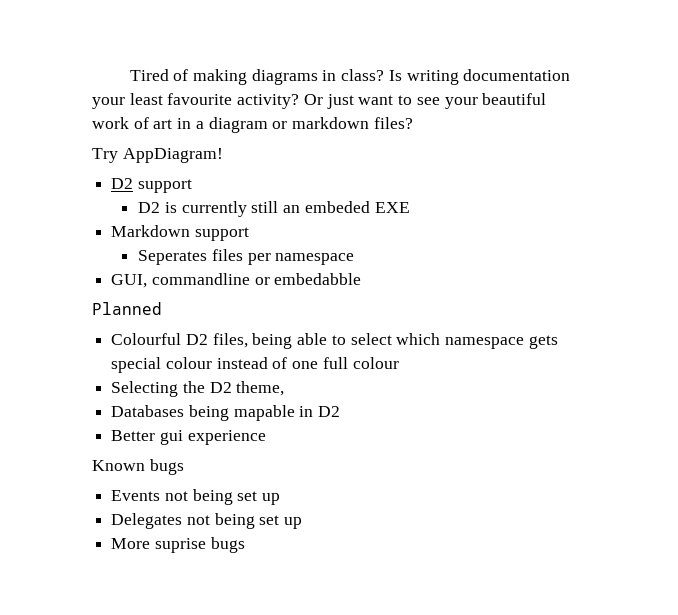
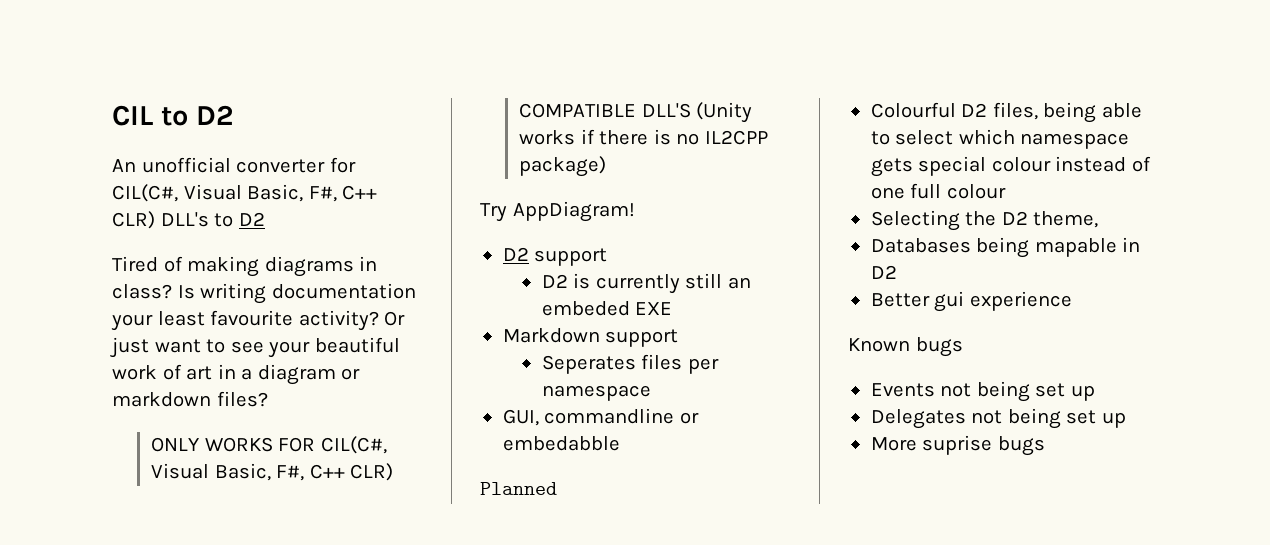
+ CIL to D2
+ An unofficial converter for CIL(C#, Visual Basic, F#, C++ CLR) DLL's to D2
+ ONLY WORKS FOR CIL(C#, Visual Basic, F#, C++ CLR) COMPATIBLE DLL'S (Unity works if there is no IL2CPP package)

